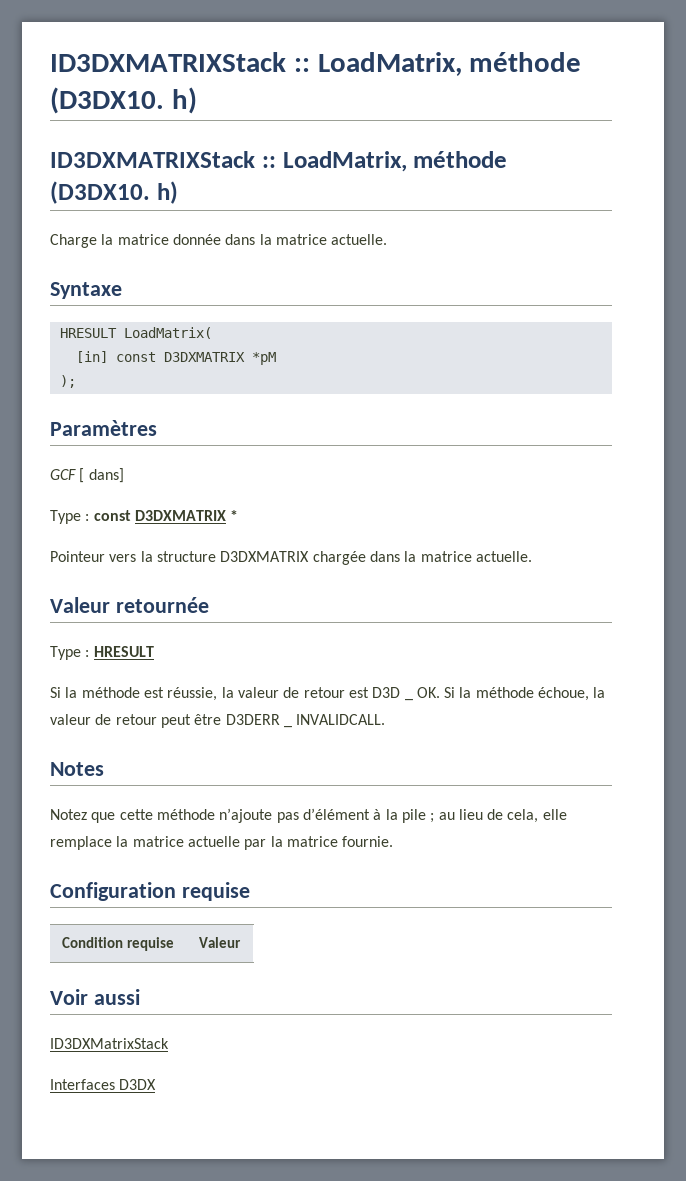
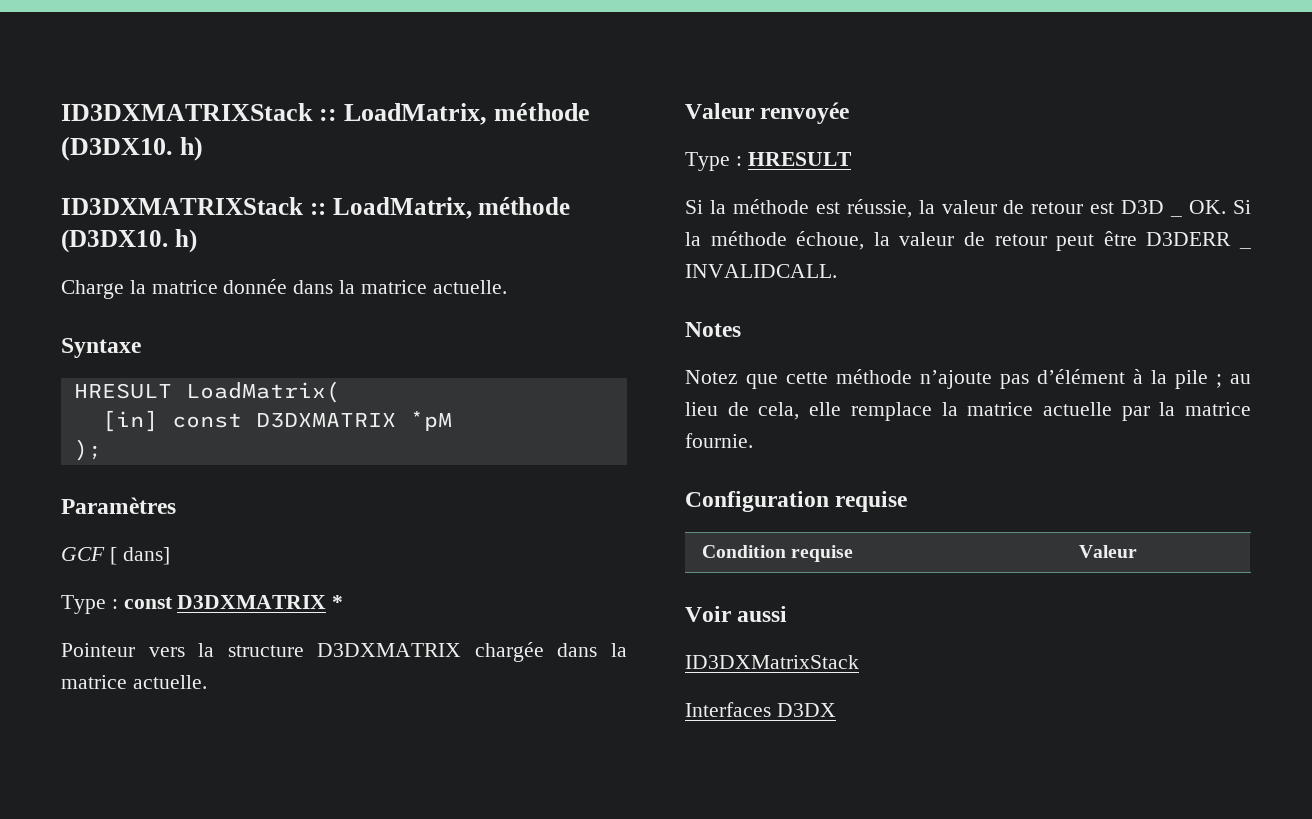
- Valeur retournée
+ Valeur renvoyée

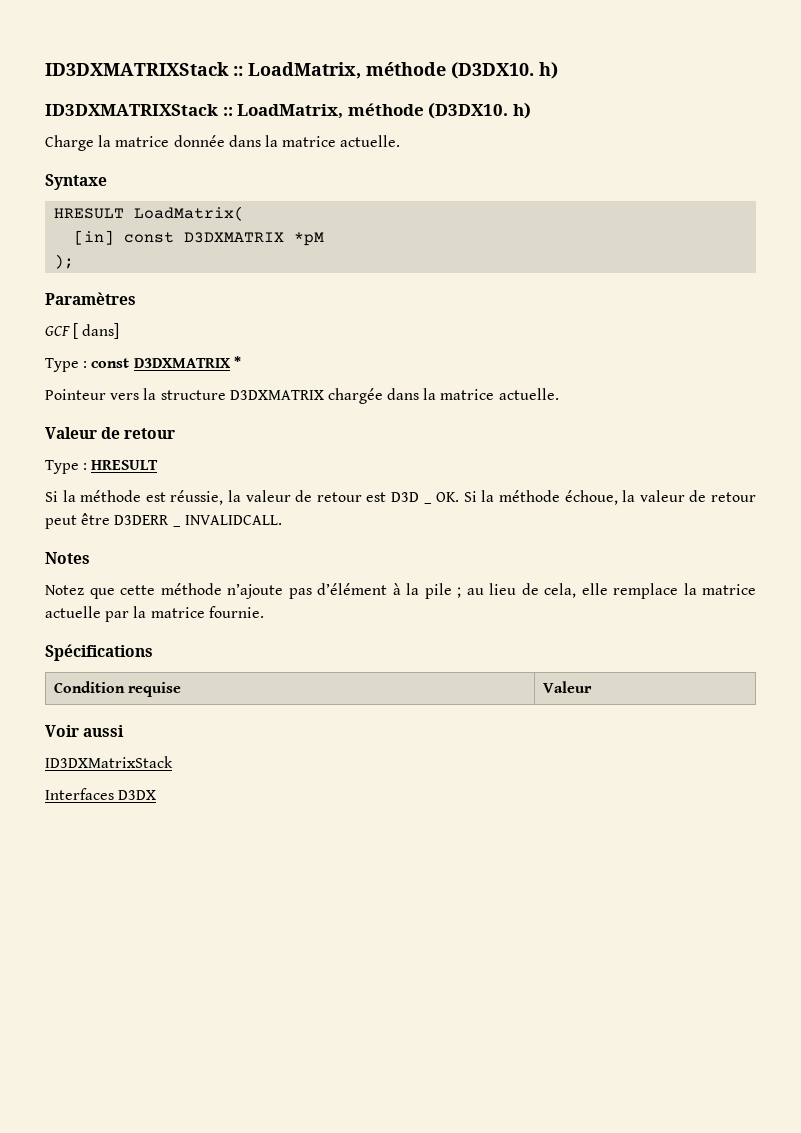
- Valeur renvoyée
+ Valeur de retour
- Configuration requise
+ Spécifications

